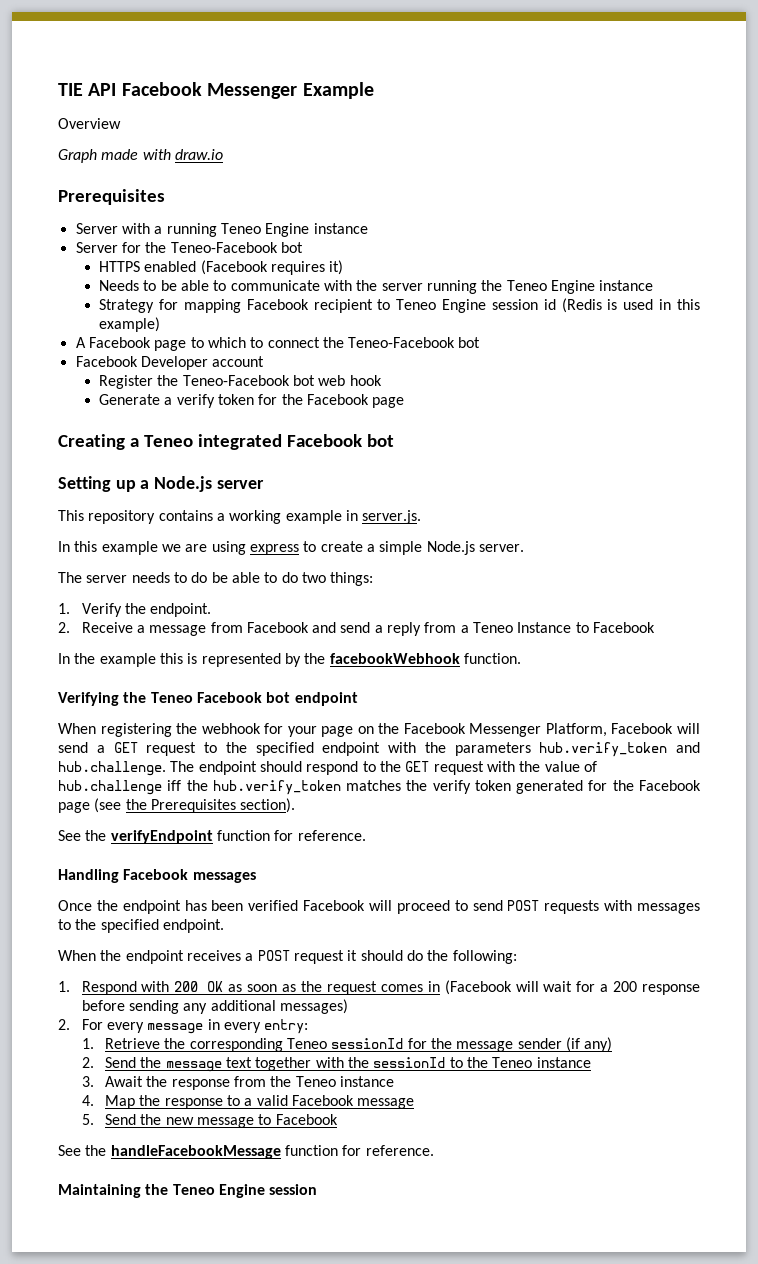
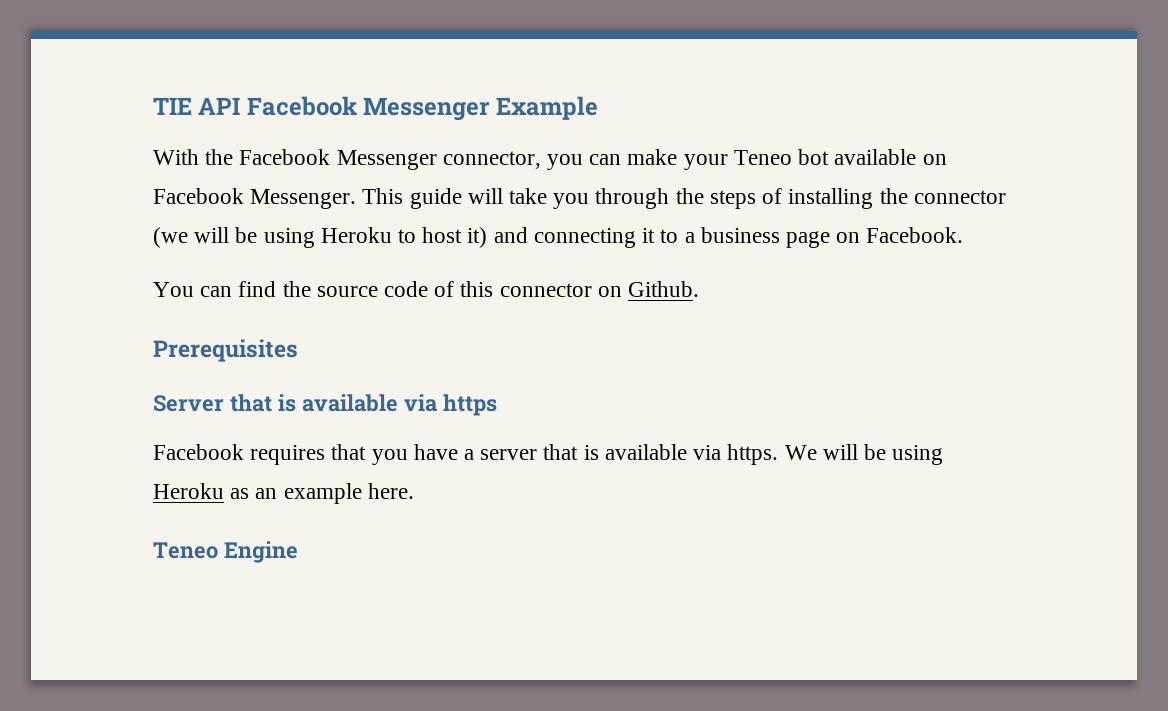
- Overview
- Graph made with draw.io
+ With the Facebook Messenger connector, you can make your Teneo bot available on Facebook Messenger. This guide will take you through the steps of installing the connector (we will be using Heroku to host it) and connecting it to a business page on Facebook.
+ You can find the source code of this connector on Github.
  Prerequisites
- Server with a running Teneo Engine instance
- Server for the Teneo-Facebook bot
- HTTPS enabled (Facebook requires it)
- Needs to be able to communicate with the server running the Teneo Engine instance
- Strategy for mapping Facebook recipient to Teneo Engine session id (Redis is used in this example)
- A Facebook page to which to connect the Teneo-Facebook bot
- Facebook Developer account
- Register the Teneo-Facebook bot web hook
- Generate a verify token for the Facebook page
- Creating a Teneo integrated Facebook bot
- Setting up a Node.js server
- This repository contains a working example in server.js.
- In this example we are using express to create a simple Node.js server.
- The server needs to do be able to do two things:
- 1. Verify the endpoint.
- 2. Receive a message from Facebook and send a reply from a Teneo Instance to Facebook
- In the example this is represented by the facebookWebhook function.
- Verifying the Teneo Facebook bot endpoint
- When registering the webhook for your page on the Facebook Messenger Platform, Facebook will send a GET request to the specified endpoint with the parameters hub.verify_token and hub.challenge. The endpoint should respond to the GET request with the value of hub.challenge iff the hub.verify_token matches the verify token generated for the Facebook page (see the Prerequisites section).
- See the verifyEndpoint function for reference.
- Handling Facebook messages
- Once the endpoint has been verified Facebook will proceed to send POST requests with messages to the specified endpoint.
- When the endpoint receives a POST request it should do the following:
- 1. Respond with 200 OK as soon as the request comes in (Facebook will wait for a 200 response before sending any additional messages)
- 2. For every message in every entry:
- 1. Retrieve the corresponding Teneo sessionId for the message sender (if any)
- 2. Send the message text together with the sessionId to the Teneo instance
- 3. Await the response from the Teneo instance
- 4. Map the response to a valid Facebook message
- 5. Send the new message to Facebook
- See the handleFacebookMessage function for reference.
- Maintaining the Teneo Engine session
+ Server that is available via https
+ Facebook requires that you have a server that is available via https. We will be using Heroku as an example here.
+ Teneo Engine

